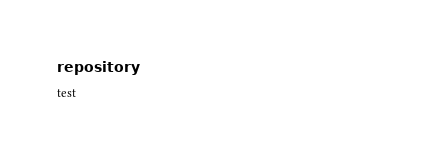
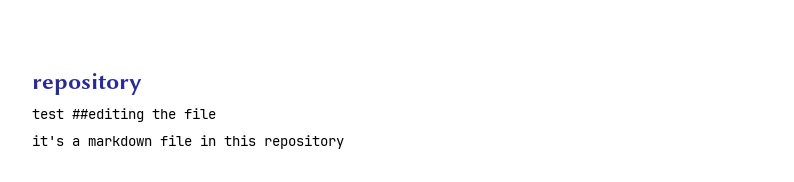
- test
+ test ##editing the file
+ it's a markdown file in this repository

